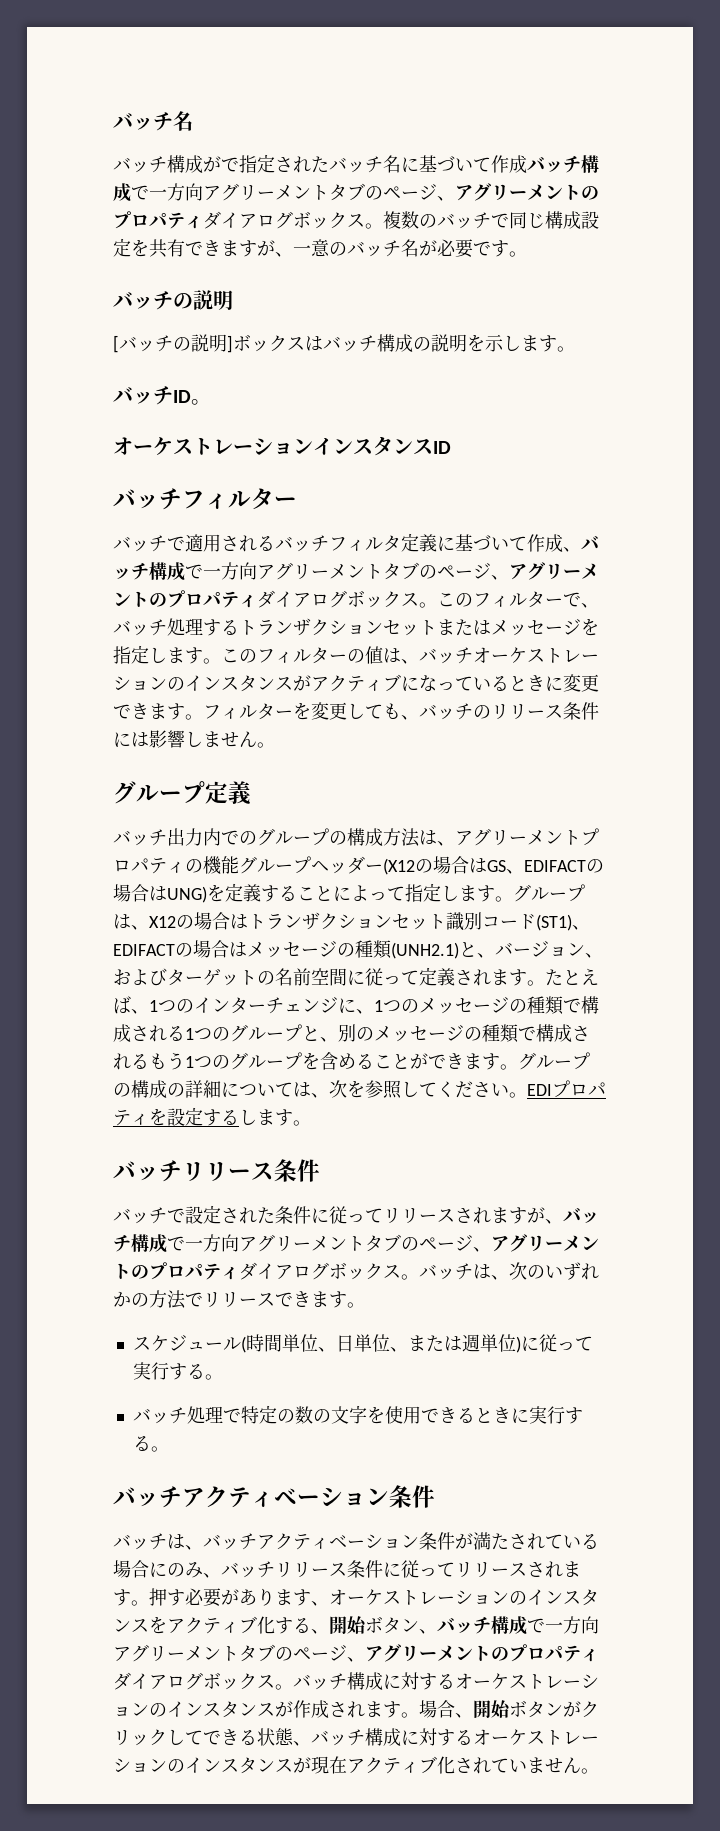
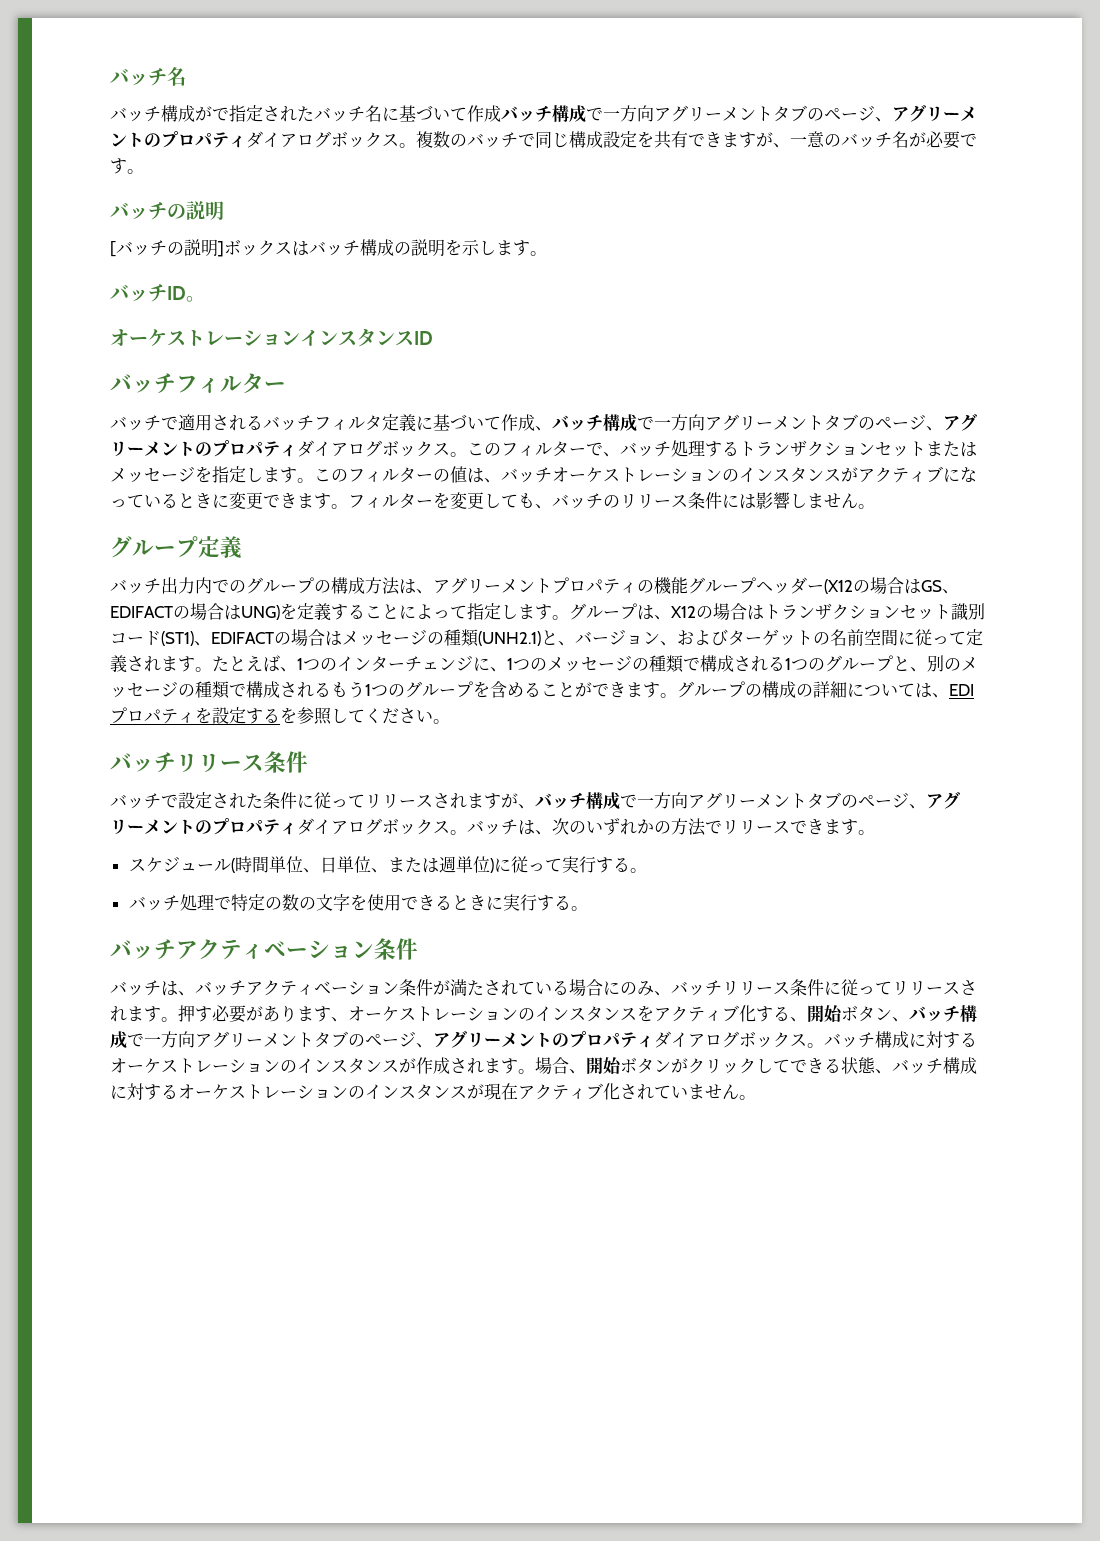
- グループの構成の詳細については、次を参照してください。EDIプロパティを設定するします。
+ グループの構成の詳細については、EDIプロパティを設定するを参照してください。

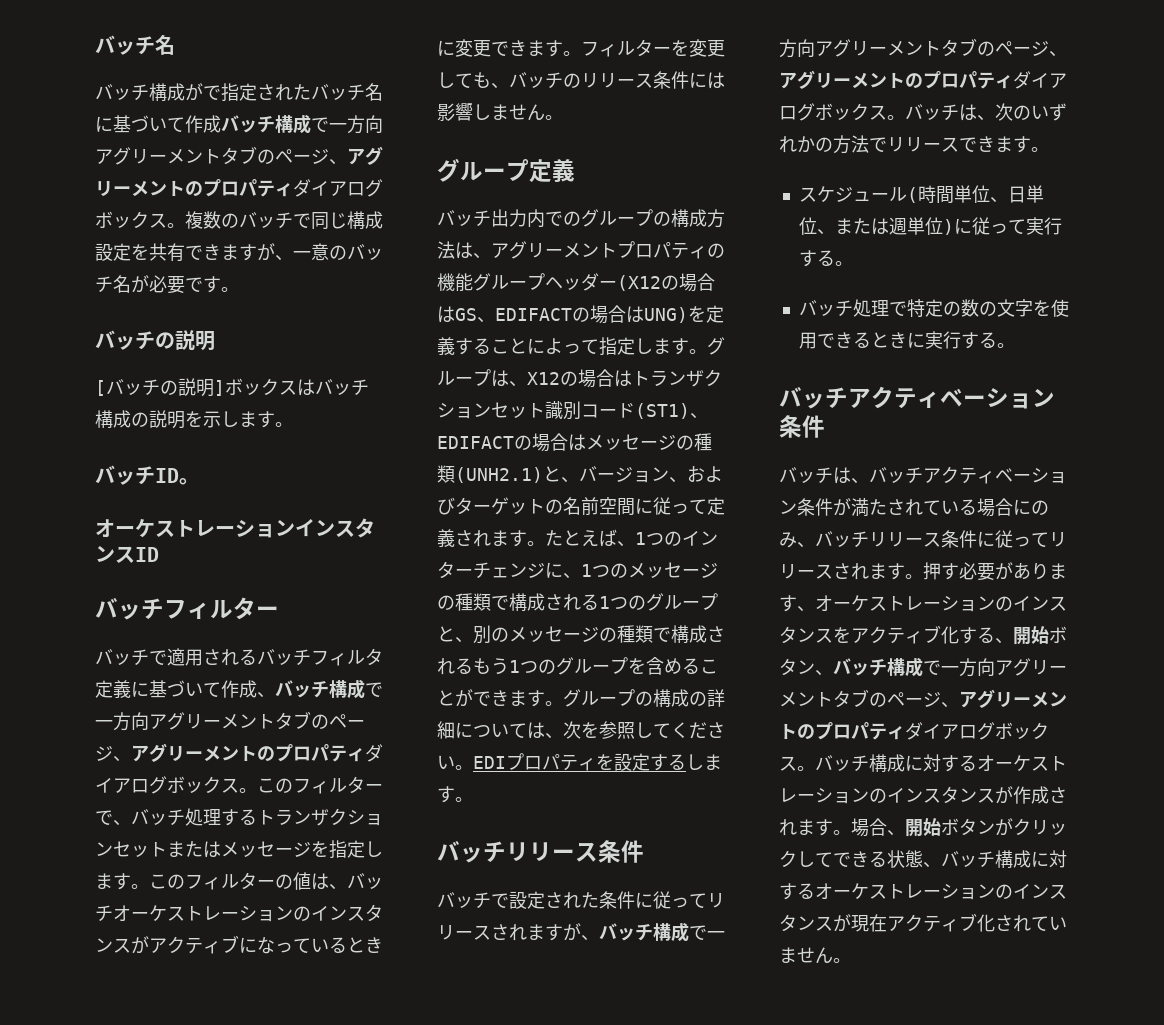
- グループの構成の詳細については、EDIプロパティを設定するを参照してください。
+ グループの構成の詳細については、次を参照してください。EDIプロパティを設定するします。

